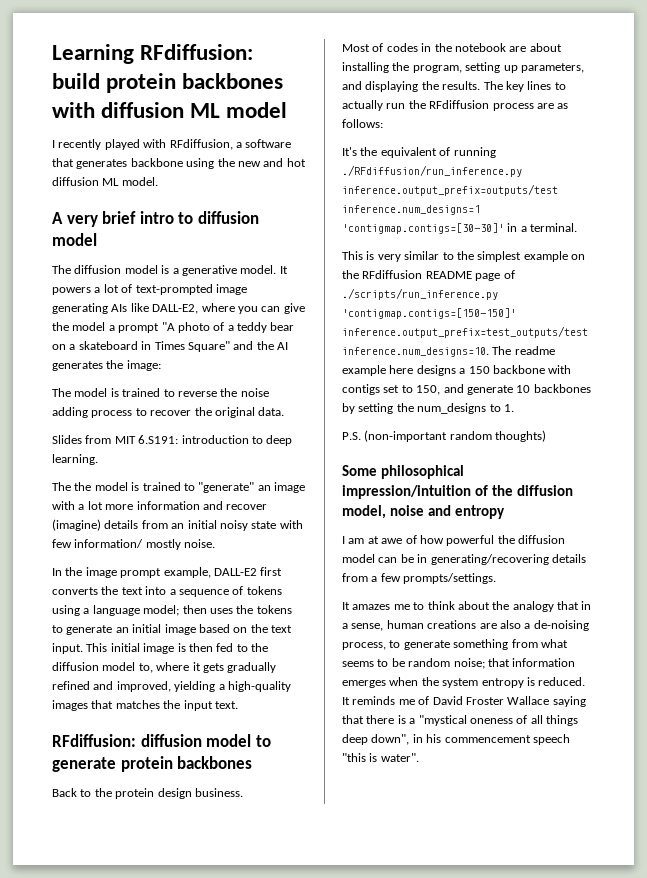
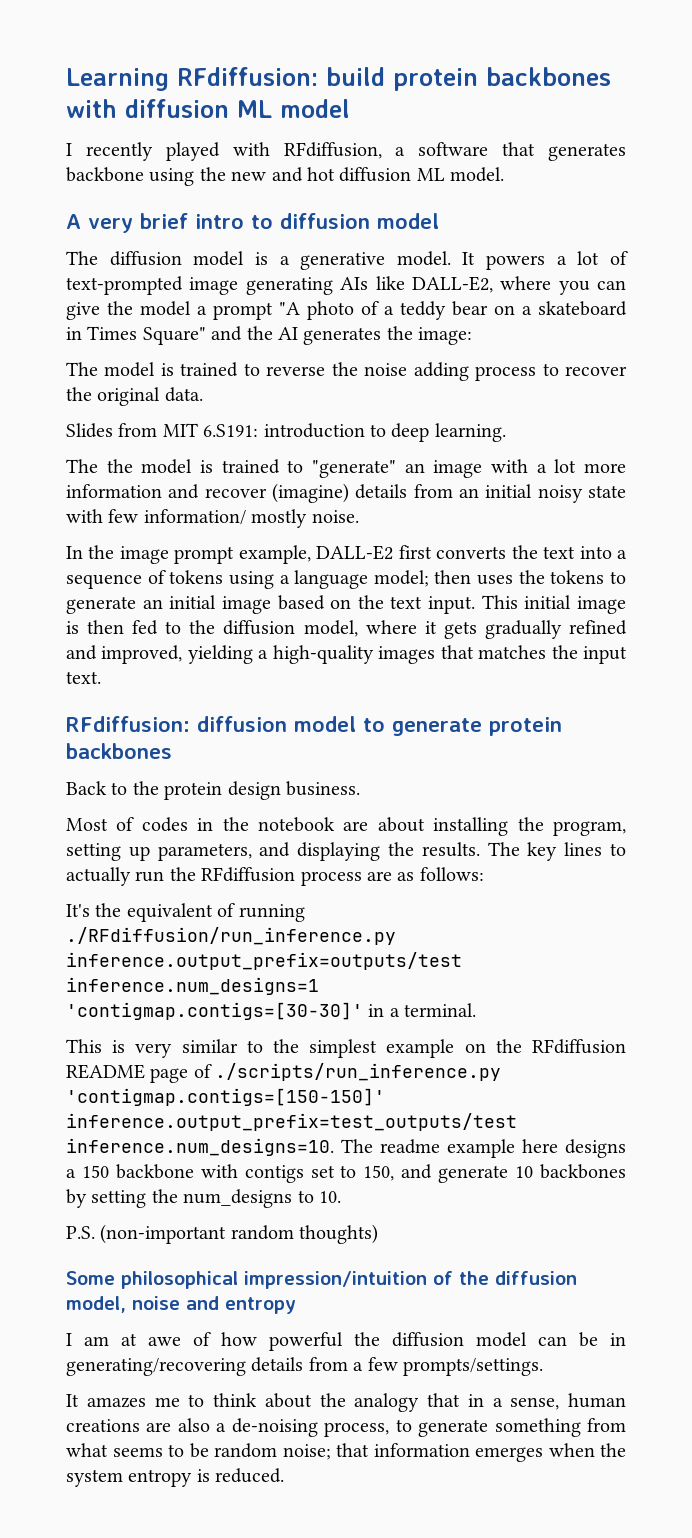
- This initial image is then fed to the diffusion model to, where it gets gradually refined and improved, yielding a high-quality images that matches the input text.
+ This initial image is then fed to the diffusion model, where it gets gradually refined and improved, yielding a high-quality images that matches the input text.
- This is very similar to the simplest example on the RFdiffusion README page of ./scripts/run_inference.py 'contigmap.contigs=[150-150]' inference.output_prefix=test_outputs/test inference.num_designs=10. The readme example here designs a 150 backbone with contigs set to 150, and generate 10 backbones by setting the num_designs to 1.
+ This is very similar to the simplest example on the RFdiffusion README page of ./scripts/run_inference.py 'contigmap.contigs=[150-150]' inference.output_prefix=test_outputs/test inference.num_designs=10. The readme example here designs a 150 backbone with contigs set to 150, and generate 10 backbones by setting the num_designs to 10.
- It reminds me of David Froster Wallace saying that there is a "mystical oneness of all things deep down", in his commencement speech "this is water".

